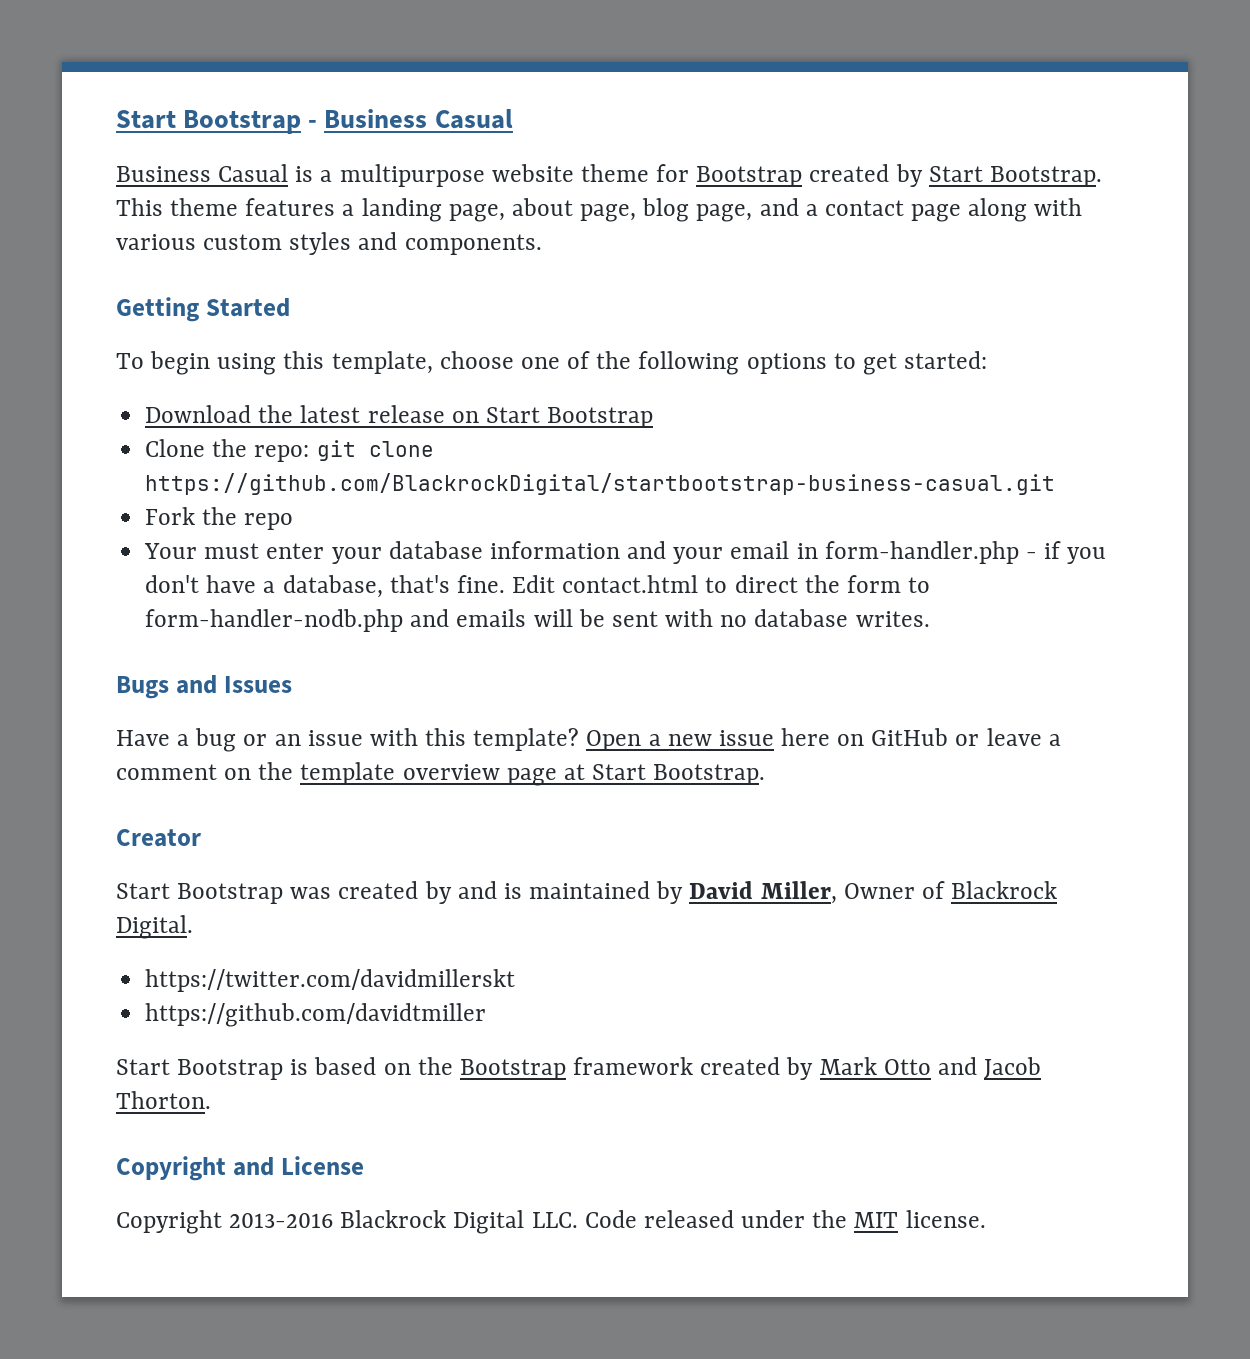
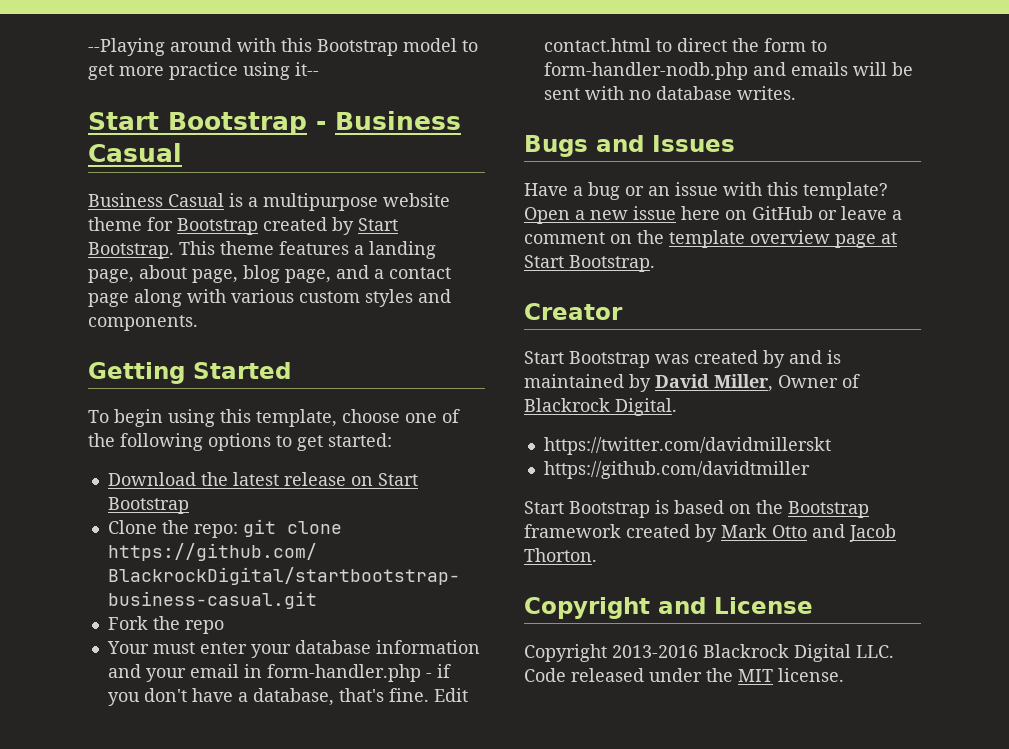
+ --Playing around with this Bootstrap model to get more practice using it--

